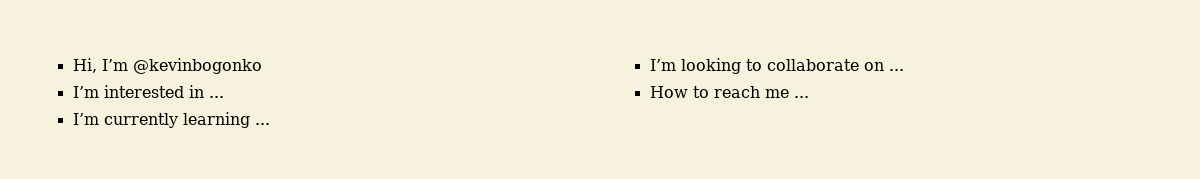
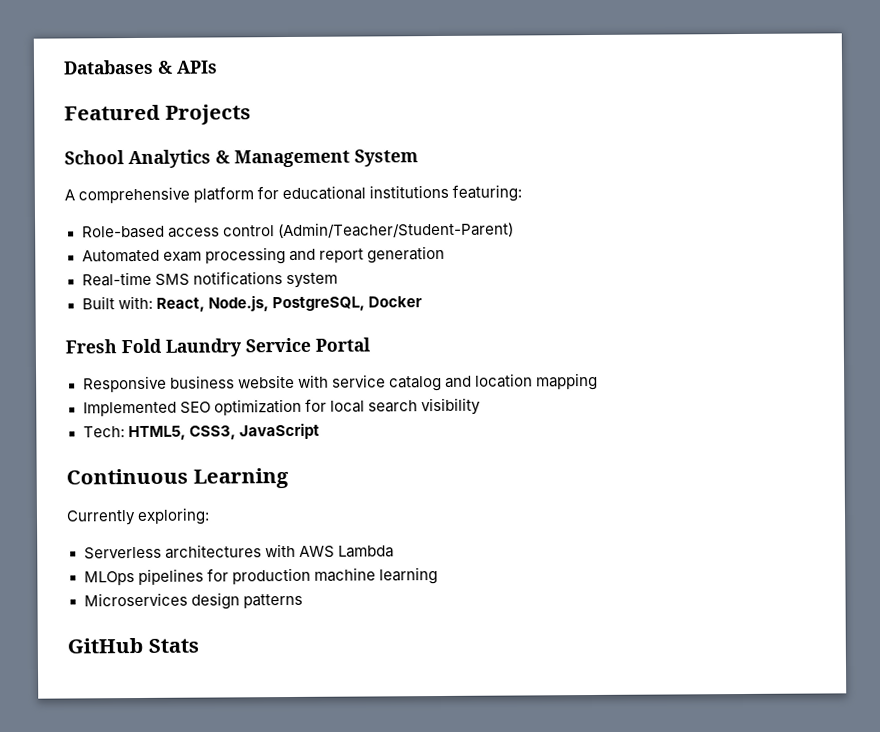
- Hi, I’m @kevinbogonko
- I’m interested in ...
- I’m currently learning ...
- I’m looking to collaborate on ...
- How to reach me ...
+ Databases & APIs
+ Featured Projects
+ School Analytics & Management System
+ A comprehensive platform for educational institutions featuring:
+ Role-based access control (Admin/Teacher/Student-Parent)
+ Automated exam processing and report generation
+ Real-time SMS notifications system
+ Built with: React, Node.js, PostgreSQL, Docker
+ Fresh Fold Laundry Service Portal
+ Responsive business website with service catalog and location mapping
+ Implemented SEO optimization for local search visibility
+ Tech: HTML5, CSS3, JavaScript
+ Continuous Learning
+ Currently exploring:
+ Serverless architectures with AWS Lambda
+ MLOps pipelines for production machine learning
+ Microservices design patterns
+ GitHub Stats

